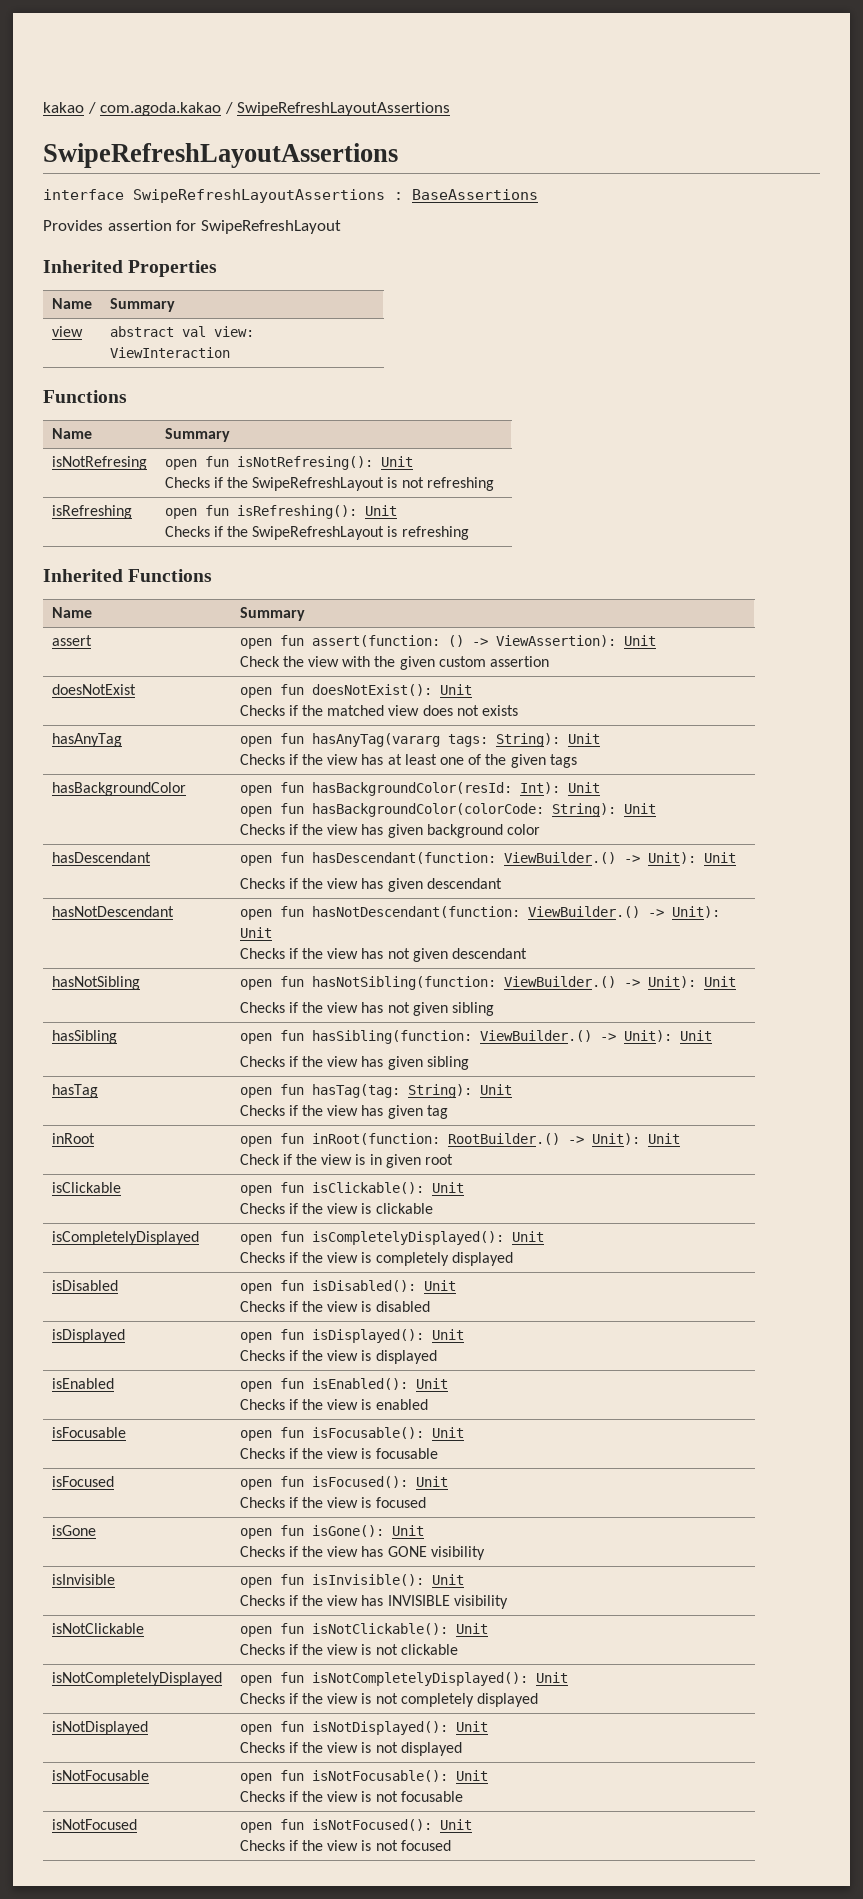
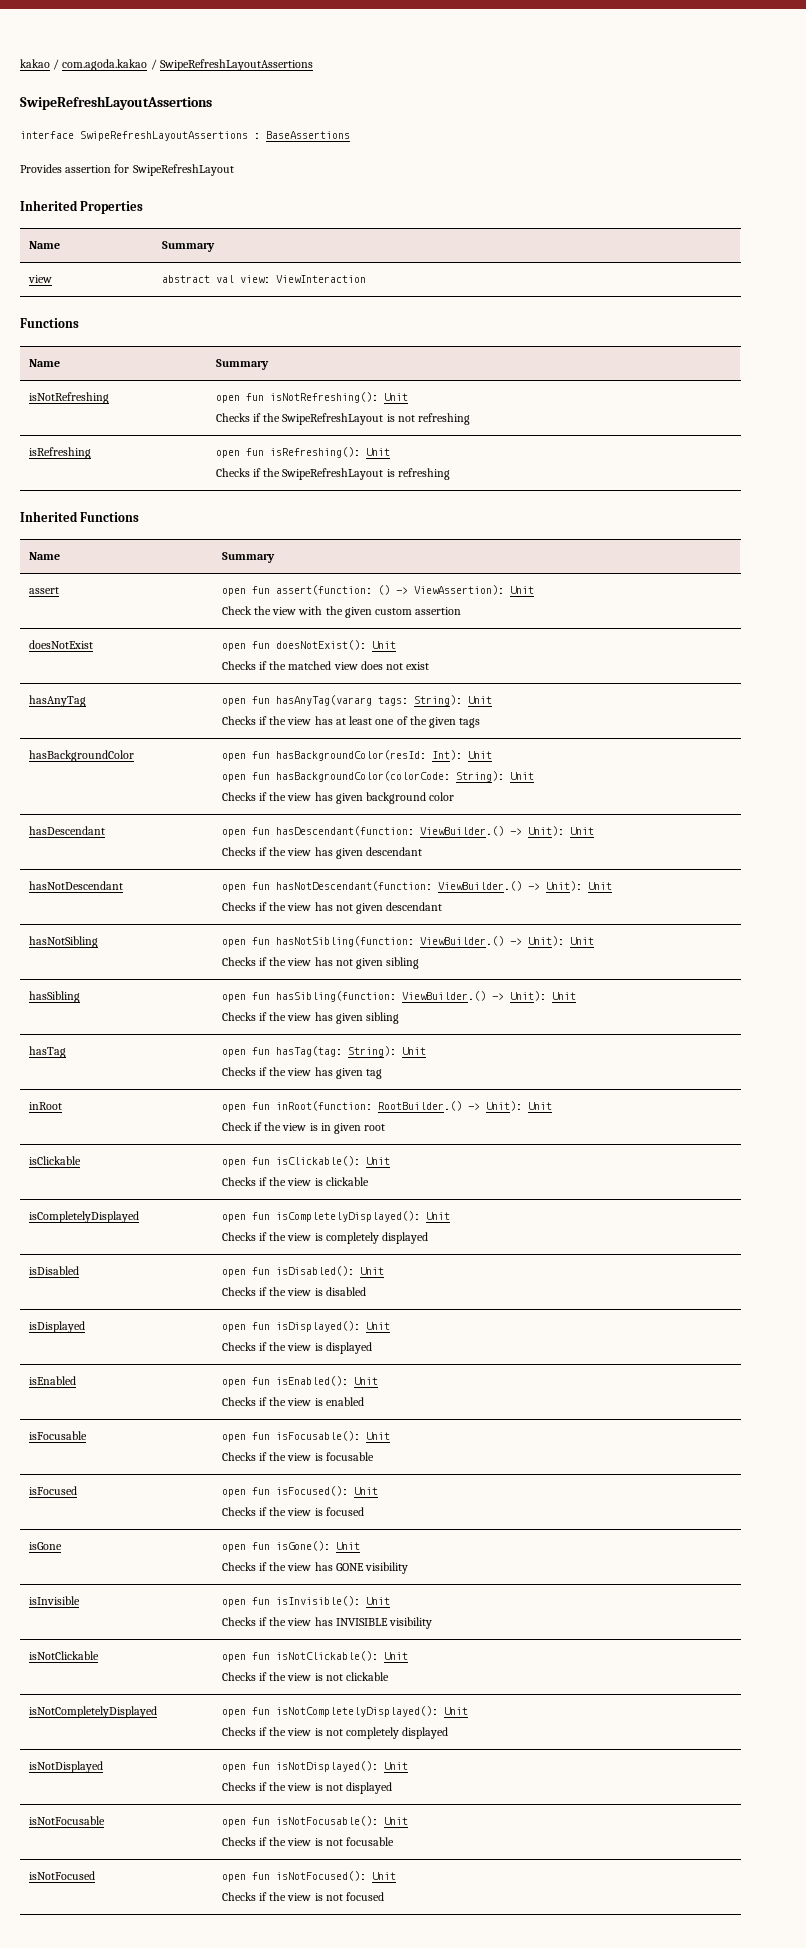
- isNotRefresing | open fun isNotRefresing(): Unit
+ isNotRefreshing | open fun isNotRefreshing(): Unit
  doesNotExist | open fun doesNotExist(): Unit
- Checks if the matched view does not exists
+ Checks if the matched view does not exist

